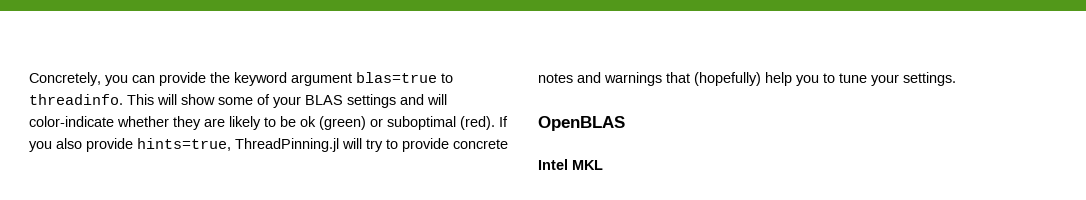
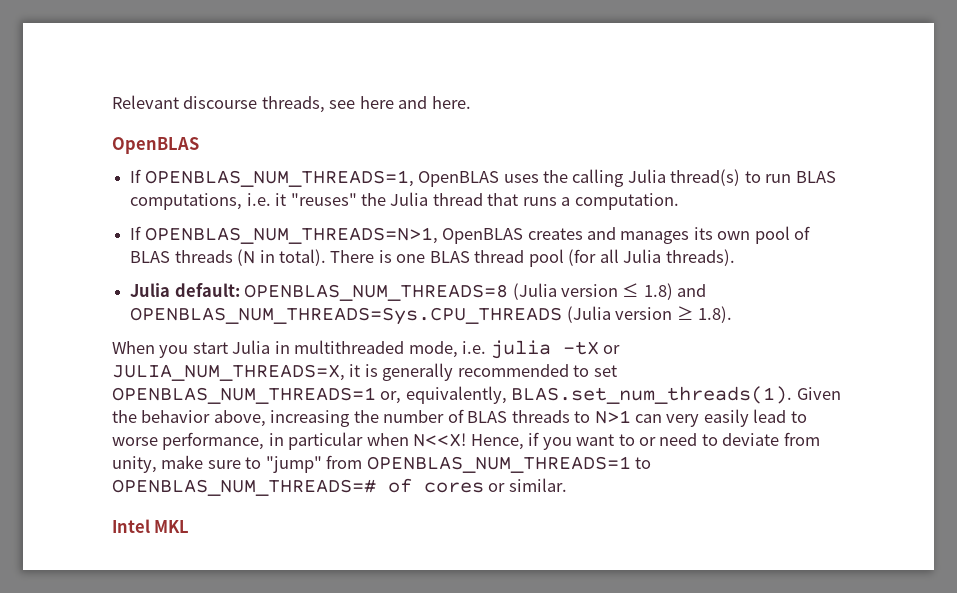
- Concretely, you can provide the keyword argument blas=true to threadinfo. This will show some of your BLAS settings and will color-indicate whether they are likely to be ok (green) or suboptimal (red). If you also provide hints=true, ThreadPinning.jl will try to provide concrete notes and warnings that (hopefully) help you to tune your settings.
+ Relevant discourse threads, see here and here.
  OpenBLAS
+ If OPENBLAS_NUM_THREADS=1, OpenBLAS uses the calling Julia thread(s) to run BLAS computations, i.e. it "reuses" the Julia thread that runs a computation.
+ If OPENBLAS_NUM_THREADS=N>1, OpenBLAS creates and manages its own pool of BLAS threads (N in total). There is one BLAS thread pool (for all Julia threads).
+ Julia default: OPENBLAS_NUM_THREADS=8 (Julia version ≤ 1.8) and OPENBLAS_NUM_THREADS=Sys.CPU_THREADS (Julia version ≥ 1.8).
+ When you start Julia in multithreaded mode, i.e. julia -tX or JULIA_NUM_THREADS=X, it is generally recommended to set OPENBLAS_NUM_THREADS=1 or, equivalently, BLAS.set_num_threads(1). Given the behavior above, increasing the number of BLAS threads to N>1 can very easily lead to worse performance, in particular when N<<X! Hence, if you want to or need to deviate from unity, make sure to "jump" from OPENBLAS_NUM_THREADS=1 to OPENBLAS_NUM_THREADS=# of cores or similar.

